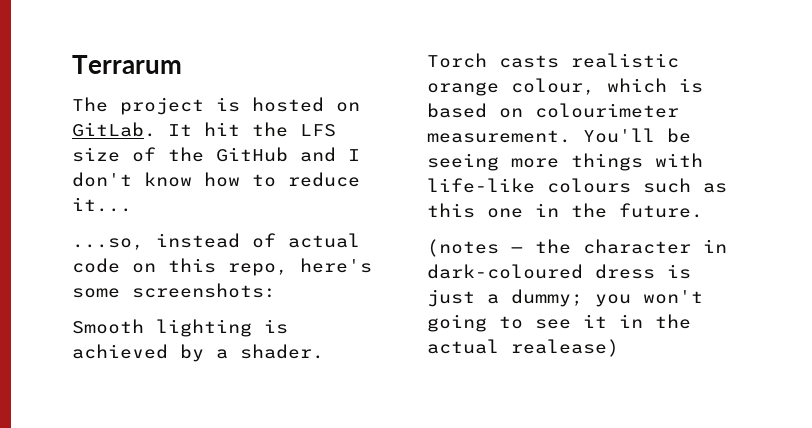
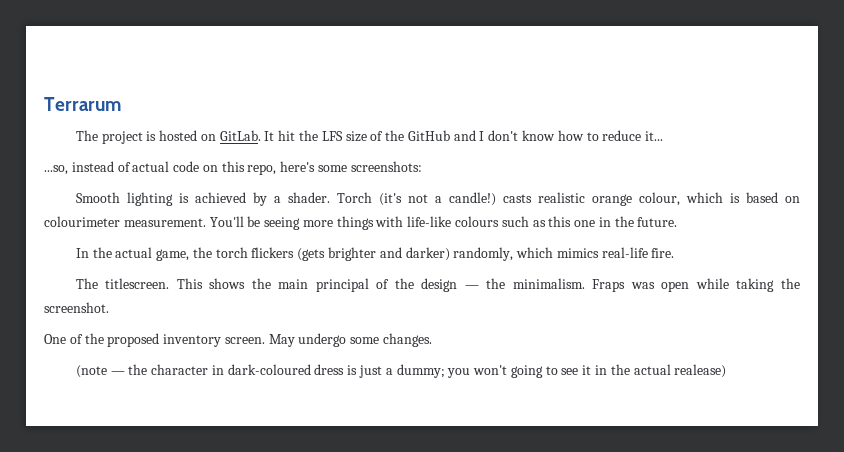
- Torch casts realistic orange colour, which is based on colourimeter measurement.
+ Torch (it's not a candle!) casts realistic orange colour, which is based on colourimeter measurement.
- (notes — the character in dark-coloured dress is just a dummy; you won't going to see it in the actual realease)
+ In the actual game, the torch flickers (gets brighter and darker) randomly, which mimics real-life fire.
+ The titlescreen. This shows the main principal of the design — the minimalism. Fraps was open while taking the screenshot.
+ One of the proposed inventory screen. May undergo some changes.
+ (note — the character in dark-coloured dress is just a dummy; you won't going to see it in the actual realease)

